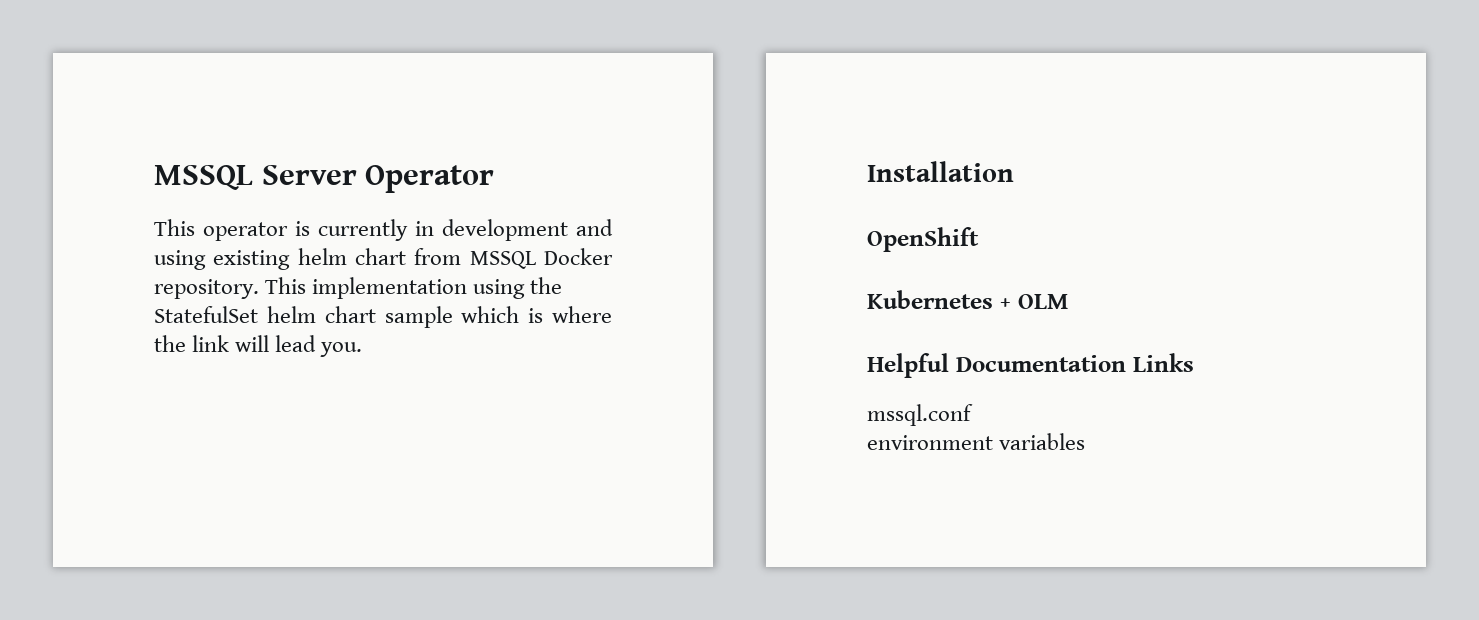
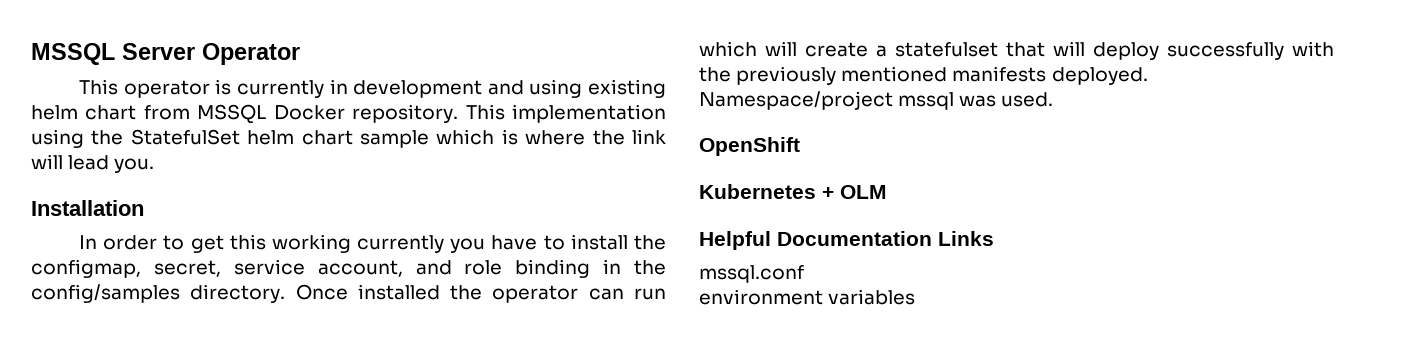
+ In order to get this working currently you have to install the configmap, secret, service account, and role binding in the config/samples directory. Once installed the operator can run which will create a statefulset that will deploy successfully with the previously mentioned manifests deployed. Namespace/project mssql was used.

